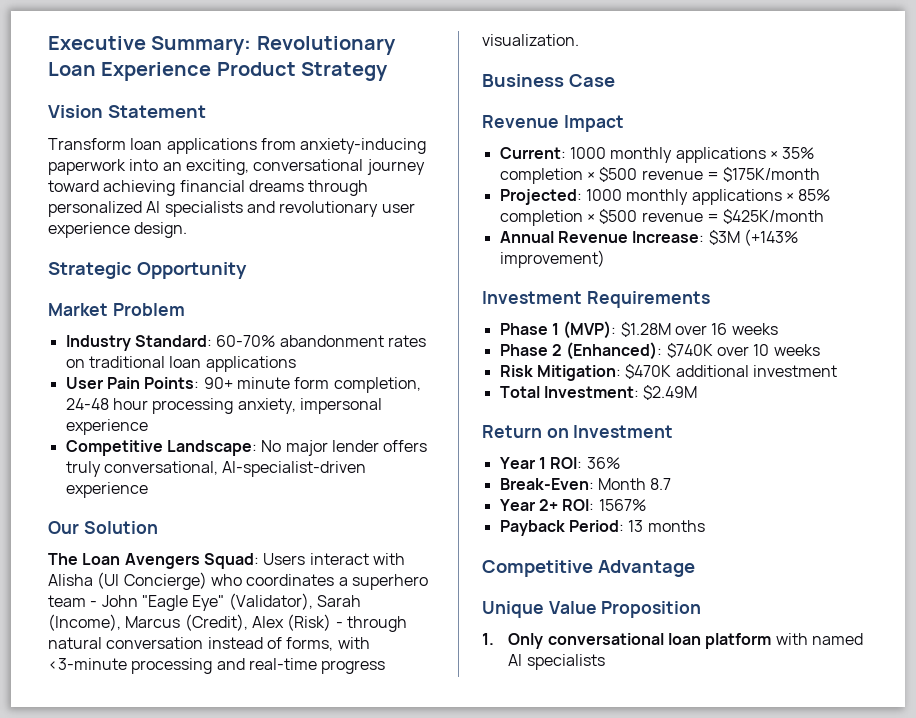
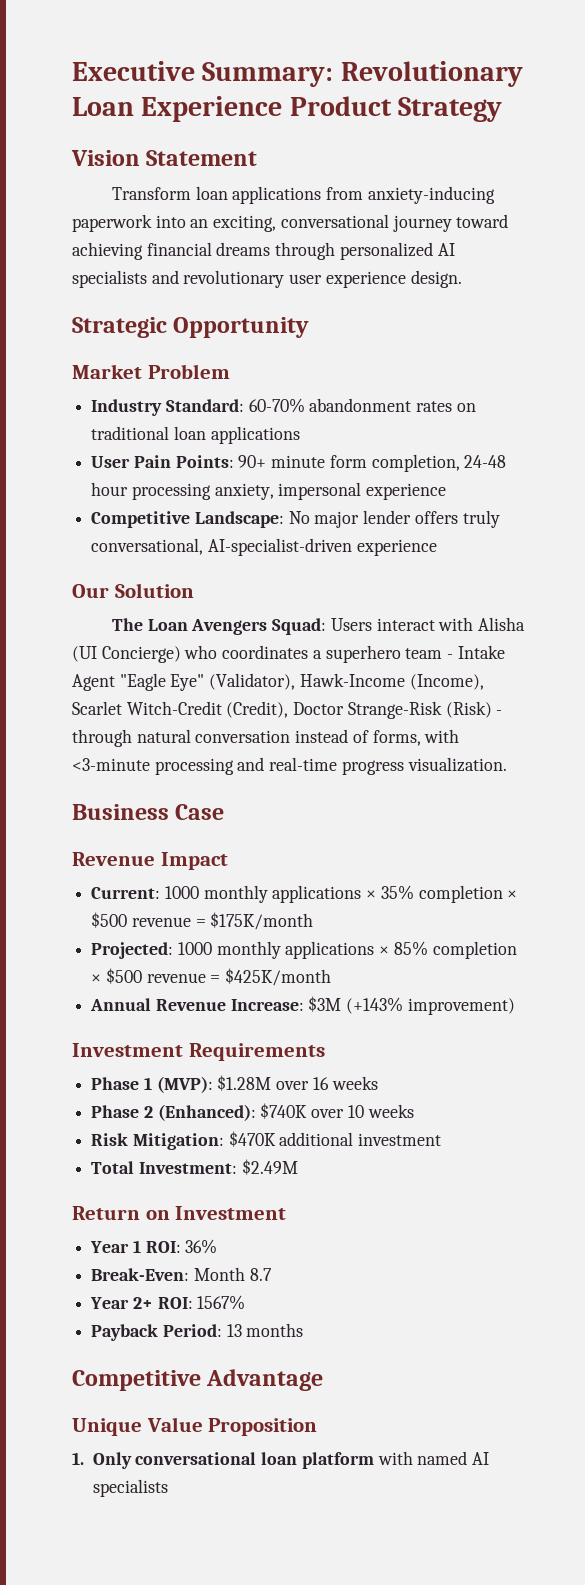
- The Loan Avengers Squad: Users interact with Alisha (UI Concierge) who coordinates a superhero team - John "Eagle Eye" (Validator), Sarah (Income), Marcus (Credit), Alex (Risk) - through natural conversation instead of forms, with <3-minute processing and real-time progress visualization.
+ The Loan Avengers Squad: Users interact with Alisha (UI Concierge) who coordinates a superhero team - Intake Agent "Eagle Eye" (Validator), Hawk-Income (Income), Scarlet Witch-Credit (Credit), Doctor Strange-Risk (Risk) - through natural conversation instead of forms, with <3-minute processing and real-time progress visualization.

